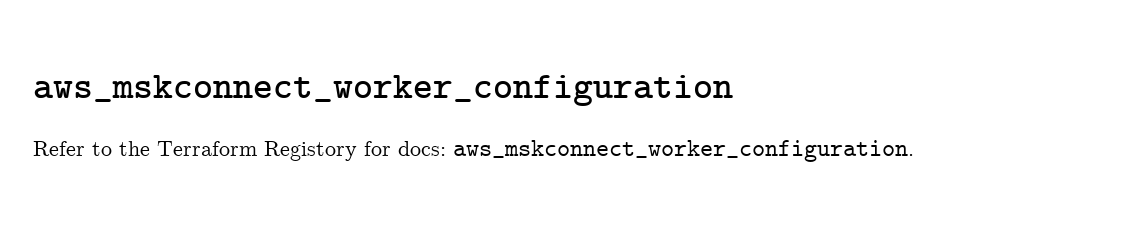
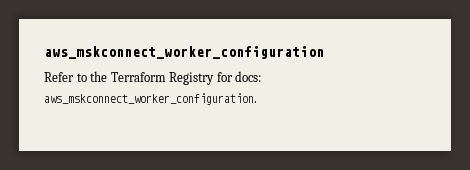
- Refer to the Terraform Registory for docs: aws_mskconnect_worker_configuration.
+ Refer to the Terraform Registry for docs: aws_mskconnect_worker_configuration.

